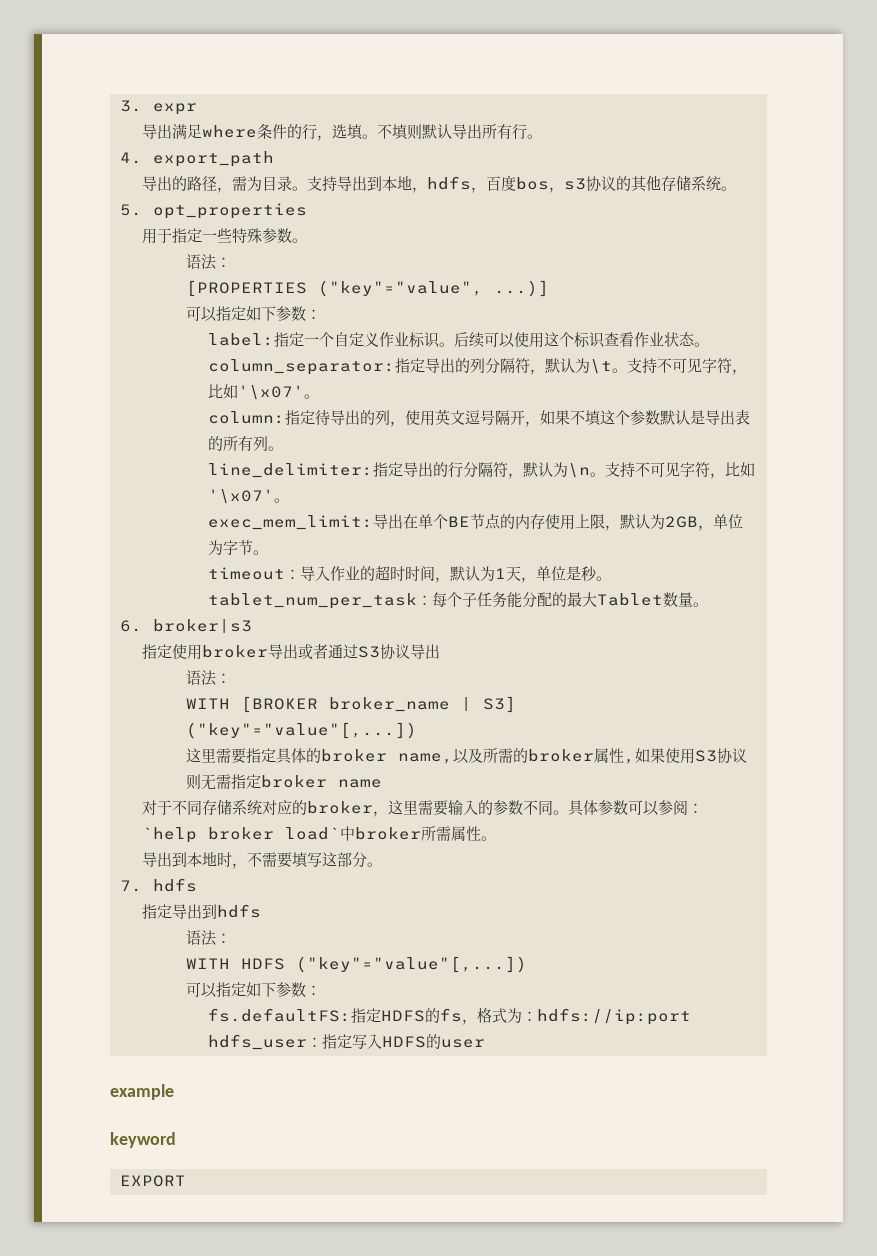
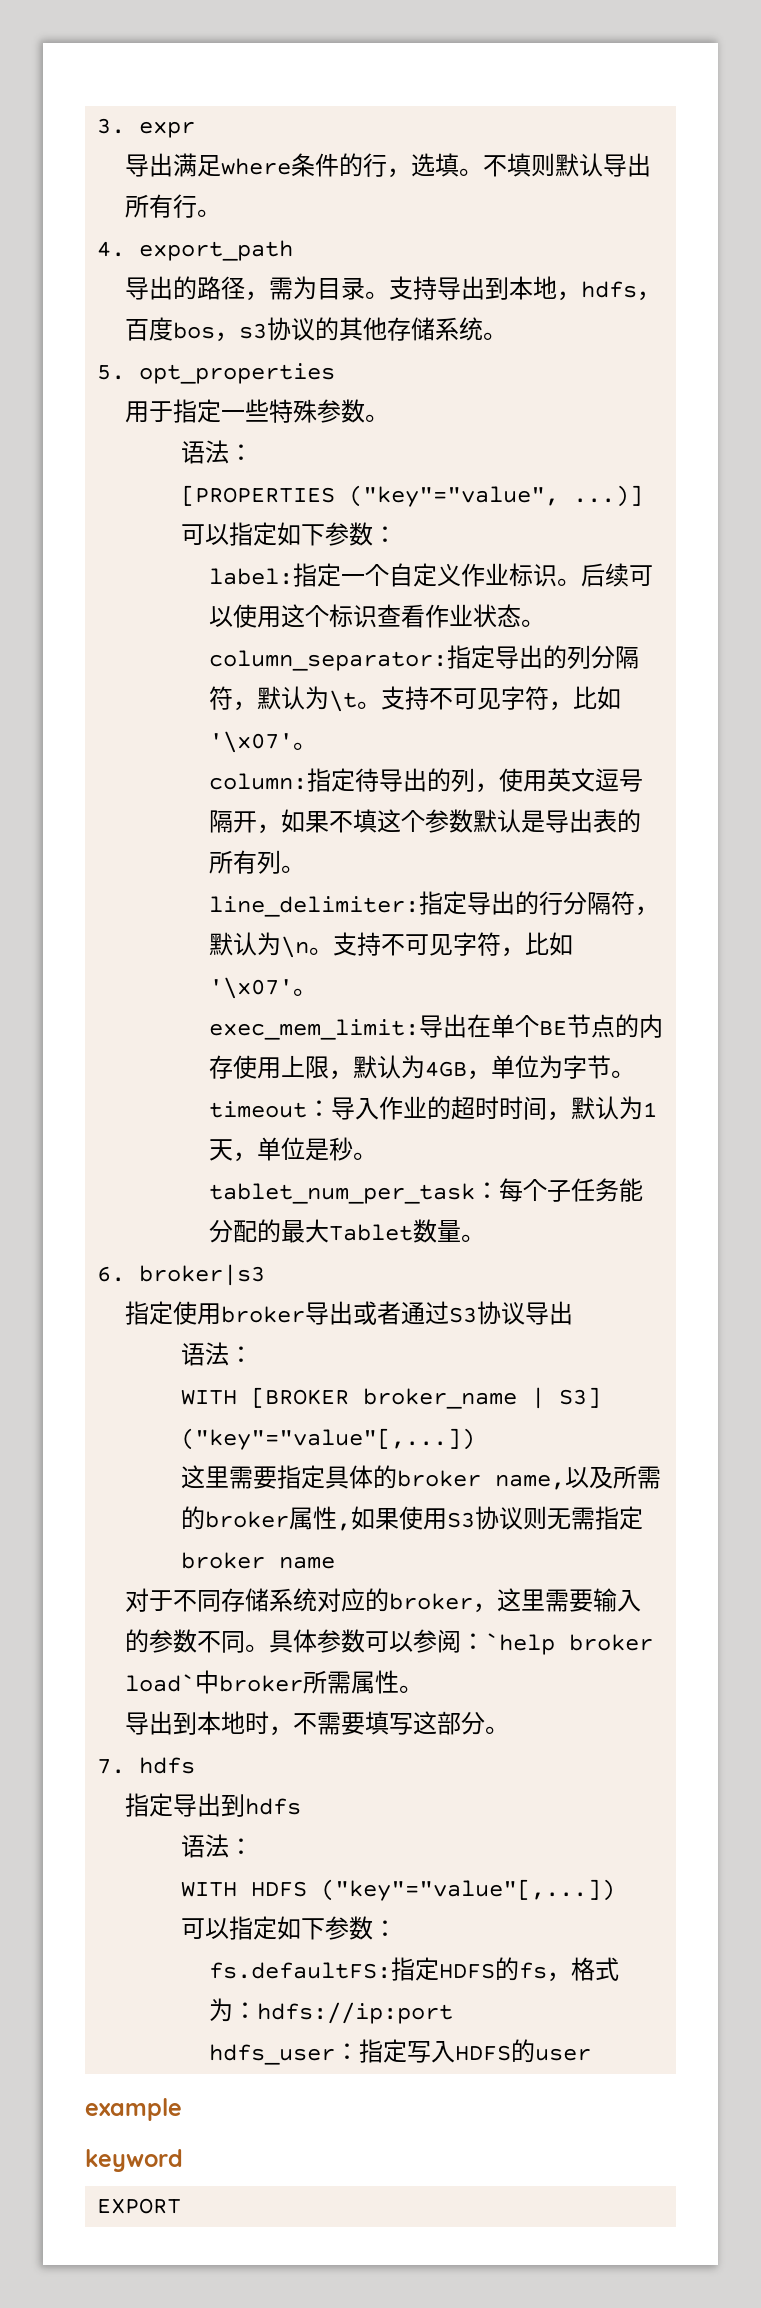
- exec_mem_limit:导出在单个BE节点的内存使用上限，默认为2GB，单位为字节。
+ exec_mem_limit:导出在单个BE节点的内存使用上限，默认为4GB，单位为字节。

